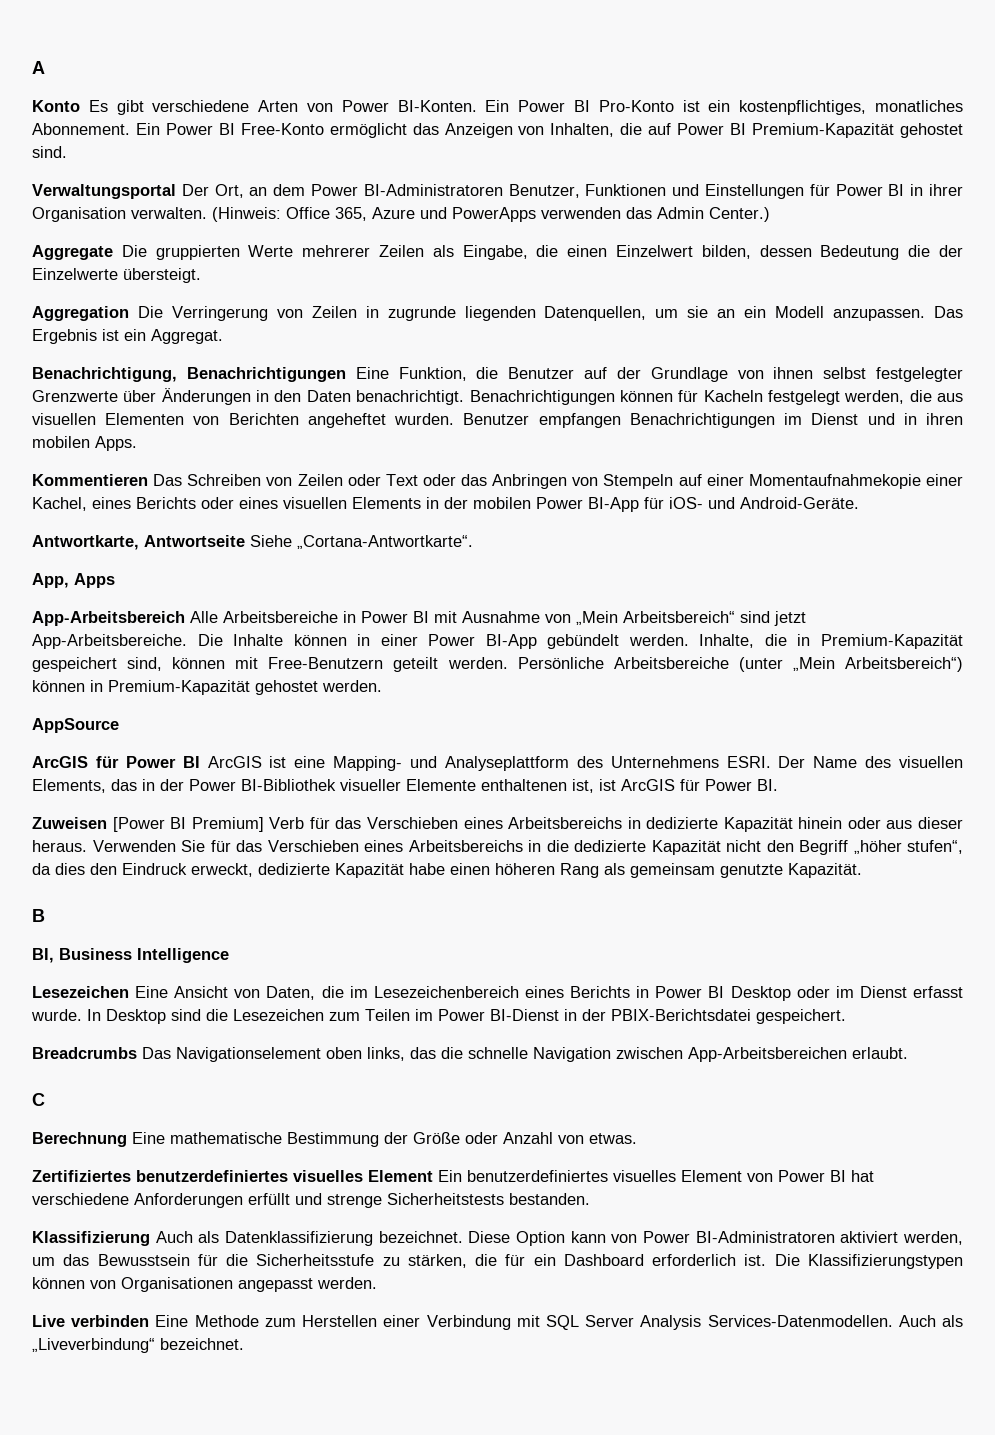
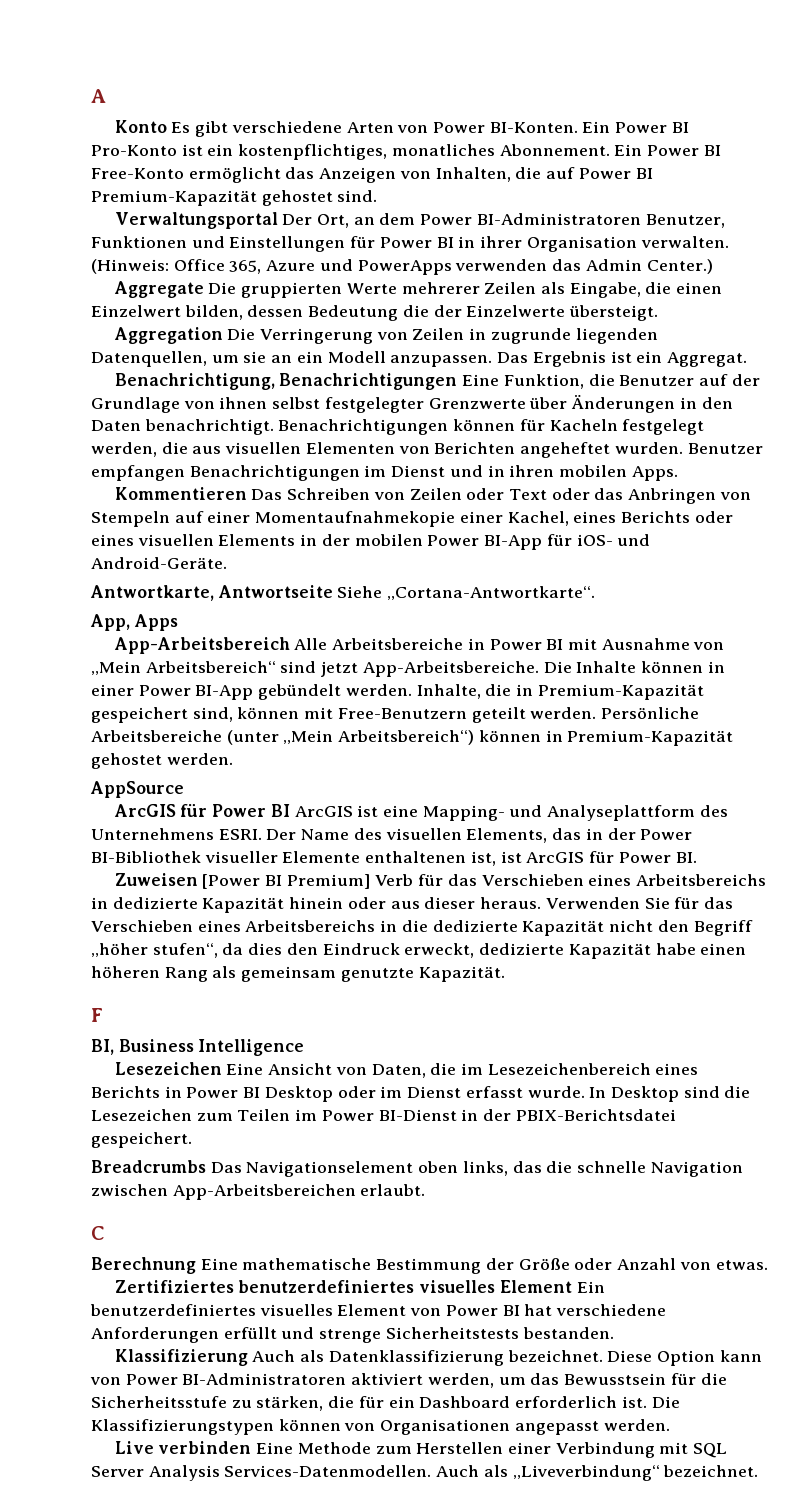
- B
+ F

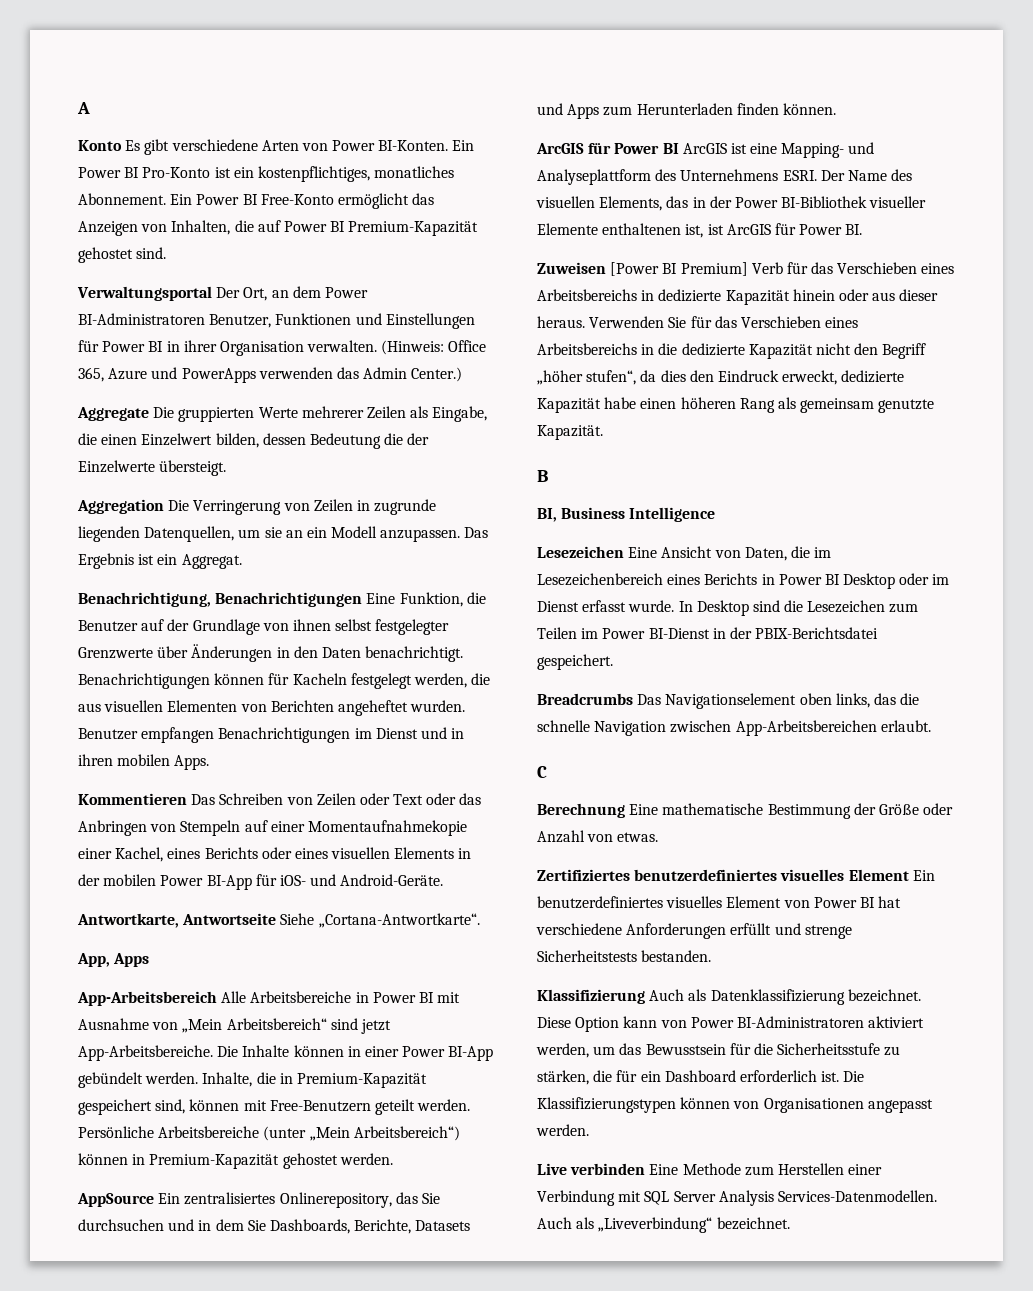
- AppSource
+ AppSource Ein zentralisiertes Onlinerepository, das Sie durchsuchen und in dem Sie Dashboards, Berichte, Datasets und Apps zum Herunterladen finden können.
- F
+ B

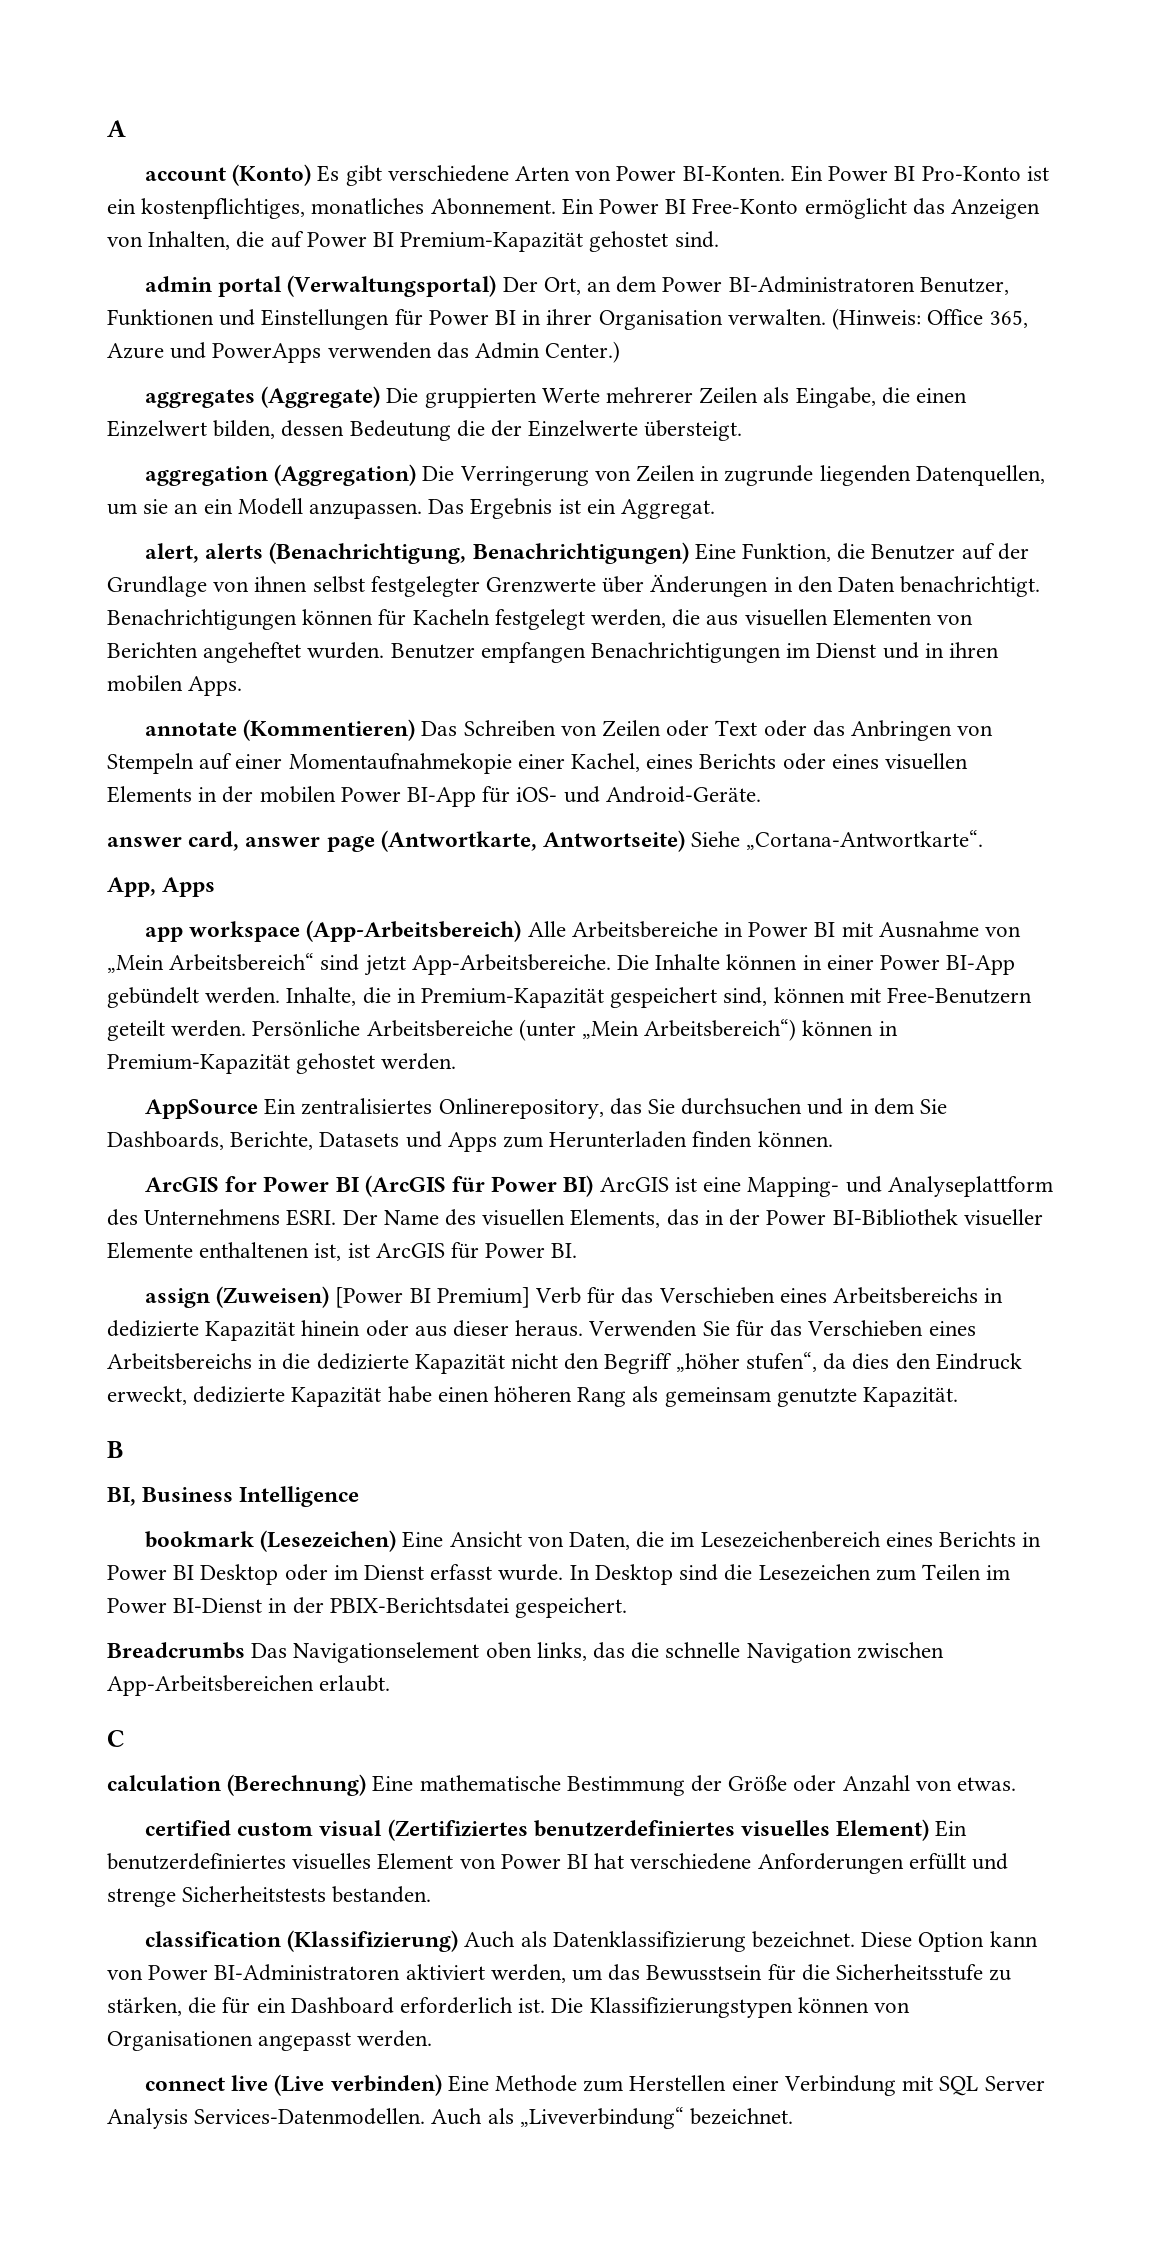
- Konto Es gibt verschiedene Arten von Power BI-Konten.
+ account (Konto) Es gibt verschiedene Arten von Power BI-Konten.
- Verwaltungsportal Der Ort, an dem Power BI-Administratoren Benutzer, Funktionen und Einstellungen für Power BI in ihrer Organisation verwalten.
+ admin portal (Verwaltungsportal) Der Ort, an dem Power BI-Administratoren Benutzer, Funktionen und Einstellungen für Power BI in ihrer Organisation verwalten.
- Aggregate Die gruppierten Werte mehrerer Zeilen als Eingabe, die einen Einzelwert bilden, dessen Bedeutung die der Einzelwerte übersteigt.
+ aggregates (Aggregate) Die gruppierten Werte mehrerer Zeilen als Eingabe, die einen Einzelwert bilden, dessen Bedeutung die der Einzelwerte übersteigt.
- Aggregation Die Verringerung von Zeilen in zugrunde liegenden Datenquellen, um sie an ein Modell anzupassen.
+ aggregation (Aggregation) Die Verringerung von Zeilen in zugrunde liegenden Datenquellen, um sie an ein Modell anzupassen.
- Benachrichtigung, Benachrichtigungen Eine Funktion, die Benutzer auf der Grundlage von ihnen selbst festgelegter Grenzwerte über Änderungen in den Daten benachrichtigt.
+ alert, alerts (Benachrichtigung, Benachrichtigungen) Eine Funktion, die Benutzer auf der Grundlage von ihnen selbst festgelegter Grenzwerte über Änderungen in den Daten benachrichtigt.
- Kommentieren Das Schreiben von Zeilen oder Text oder das Anbringen von Stempeln auf einer Momentaufnahmekopie einer Kachel, eines Berichts oder eines visuellen Elements in der mobilen Power BI-App für iOS- und Android-Geräte.
+ annotate (Kommentieren) Das Schreiben von Zeilen oder Text oder das Anbringen von Stempeln auf einer Momentaufnahmekopie einer Kachel, eines Berichts oder eines visuellen Elements in der mobilen Power BI-App für iOS- und Android-Geräte.
- Antwortkarte, Antwortseite Siehe „Cortana-Antwortkarte“.
+ answer card, answer page (Antwortkarte, Antwortseite) Siehe „Cortana-Antwortkarte“.
- App-Arbeitsbereich Alle Arbeitsbereiche in Power BI mit Ausnahme von „Mein Arbeitsbereich“ sind jetzt App-Arbeitsbereiche.
+ app workspace (App-Arbeitsbereich) Alle Arbeitsbereiche in Power BI mit Ausnahme von „Mein Arbeitsbereich“ sind jetzt App-Arbeitsbereiche.
- ArcGIS für Power BI ArcGIS ist eine Mapping- und Analyseplattform des Unternehmens ESRI.
+ ArcGIS for Power BI (ArcGIS für Power BI) ArcGIS ist eine Mapping- und Analyseplattform des Unternehmens ESRI.
- Zuweisen [Power BI Premium] Verb für das Verschieben eines Arbeitsbereichs in dedizierte Kapazität hinein oder aus dieser heraus.
+ assign (Zuweisen) [Power BI Premium] Verb für das Verschieben eines Arbeitsbereichs in dedizierte Kapazität hinein oder aus dieser heraus.
- Lesezeichen Eine Ansicht von Daten, die im Lesezeichenbereich eines Berichts in Power BI Desktop oder im Dienst erfasst wurde.
+ bookmark (Lesezeichen) Eine Ansicht von Daten, die im Lesezeichenbereich eines Berichts in Power BI Desktop oder im Dienst erfasst wurde.
- Berechnung Eine mathematische Bestimmung der Größe oder Anzahl von etwas.
+ calculation (Berechnung) Eine mathematische Bestimmung der Größe oder Anzahl von etwas.
- Zertifiziertes benutzerdefiniertes visuelles Element Ein benutzerdefiniertes visuelles Element von Power BI hat verschiedene Anforderungen erfüllt und strenge Sicherheitstests bestanden.
+ certified custom visual (Zertifiziertes benutzerdefiniertes visuelles Element) Ein benutzerdefiniertes visuelles Element von Power BI hat verschiedene Anforderungen erfüllt und strenge Sicherheitstests bestanden.
- Klassifizierung Auch als Datenklassifizierung bezeichnet.
+ classification (Klassifizierung) Auch als Datenklassifizierung bezeichnet.
- Live verbinden Eine Methode zum Herstellen einer Verbindung mit SQL Server Analysis Services-Datenmodellen.
+ connect live (Live verbinden) Eine Methode zum Herstellen einer Verbindung mit SQL Server Analysis Services-Datenmodellen.

